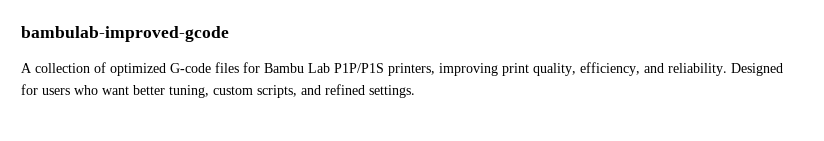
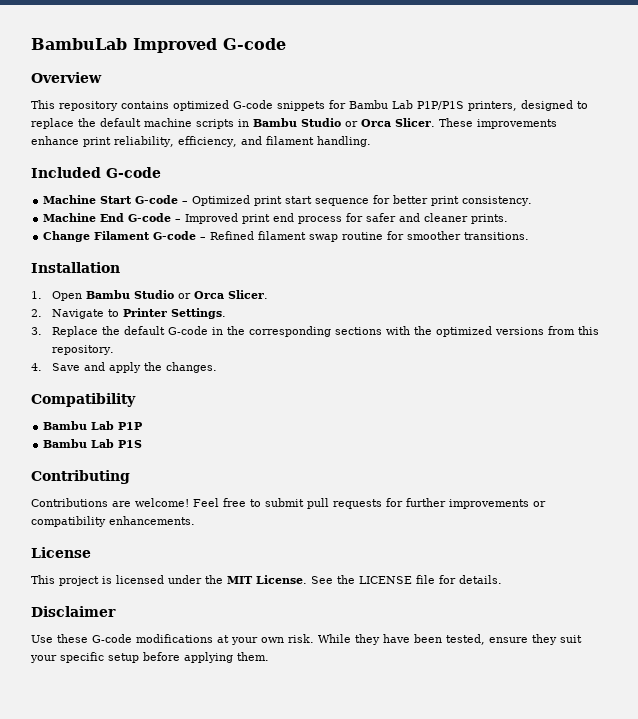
- bambulab-improved-gcode
- A collection of optimized G-code files for Bambu Lab P1P/P1S printers, improving print quality, efficiency, and reliability. Designed for users who want better tuning, custom scripts, and refined settings.
+ BambuLab Improved G-code
+ Overview
+ This repository contains optimized G-code snippets for Bambu Lab P1P/P1S printers, designed to replace the default machine scripts in Bambu Studio or Orca Slicer. These improvements enhance print reliability, efficiency, and filament handling.
+ Included G-code
+ Machine Start G-code – Optimized print start sequence for better print consistency.
+ Machine End G-code – Improved print end process for safer and cleaner prints.
+ Change Filament G-code – Refined filament swap routine for smoother transitions.
+ Installation
+ 1. Open Bambu Studio or Orca Slicer.
+ 2. Navigate to Printer Settings.
+ 3. Replace the default G-code in the corresponding sections with the optimized versions from this repository.
+ 4. Save and apply the changes.
+ Compatibility
+ Bambu Lab P1P
+ Bambu Lab P1S
+ Contributing
+ Contributions are welcome! Feel free to submit pull requests for further improvements or compatibility enhancements.
+ License
+ This project is licensed under the MIT License. See the LICENSE file for details.
+ Disclaimer
+ Use these G-code modifications at your own risk. While they have been tested, ensure they suit your specific setup before applying them.

